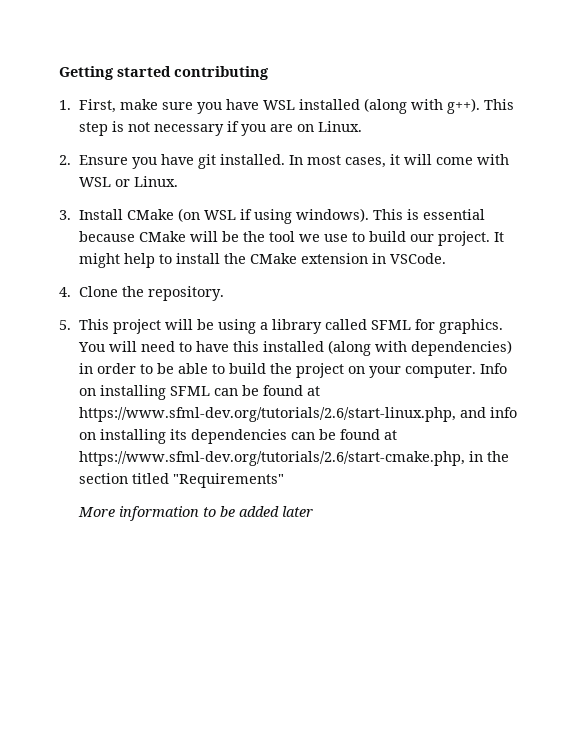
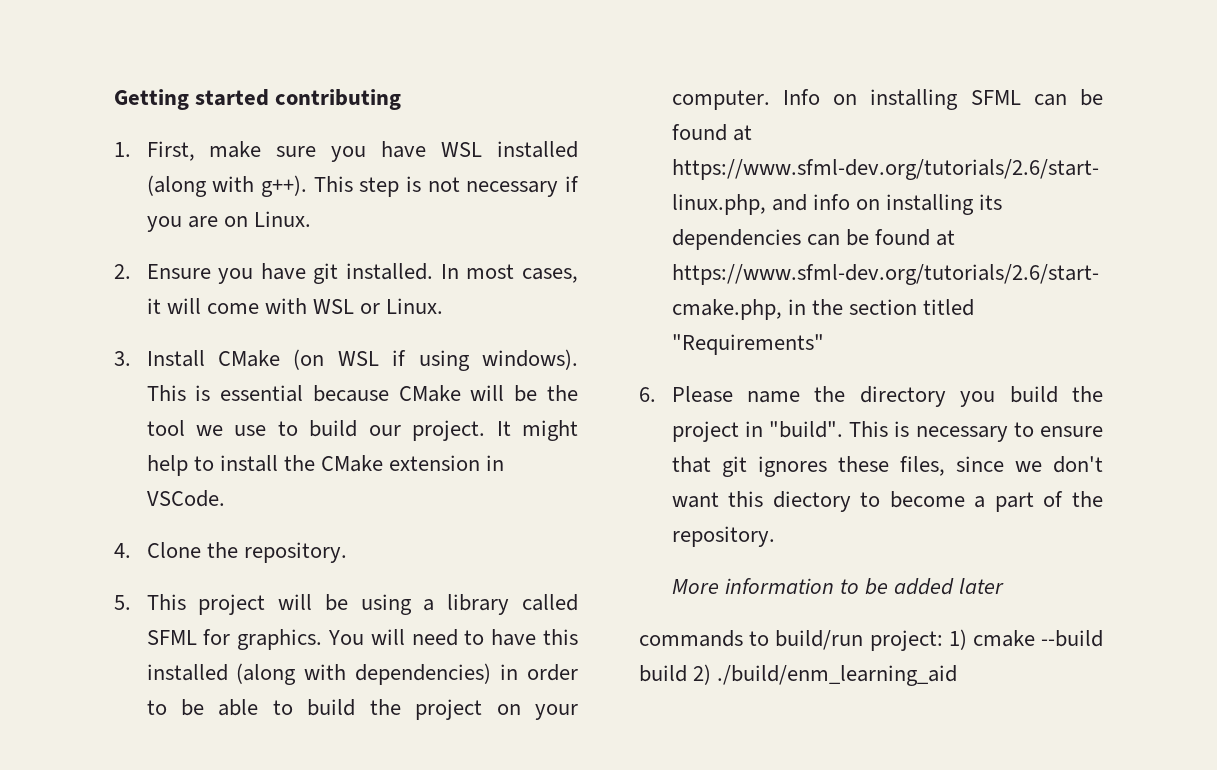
+ 6. Please name the directory you build the project in "build". This is necessary to ensure that git ignores these files, since we don't want this diectory to become a part of the repository.
+ commands to build/run project: 1) cmake --build build 2) ./build/enm_learning_aid

